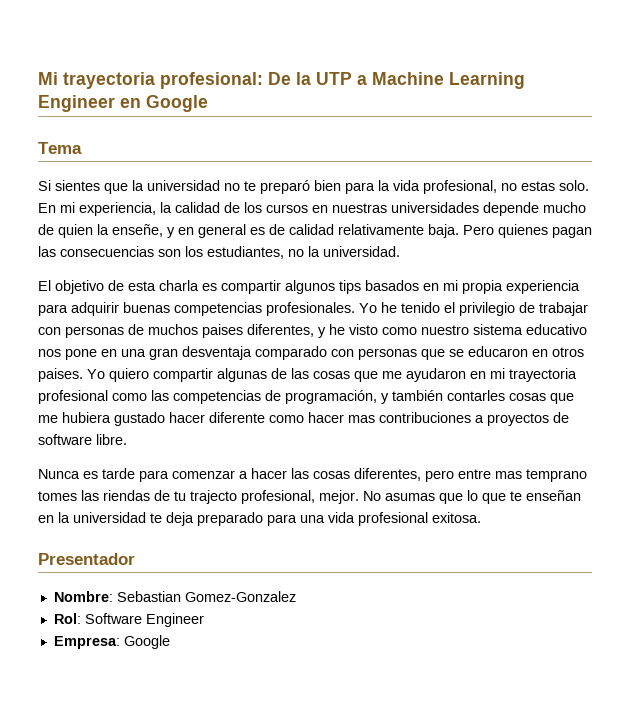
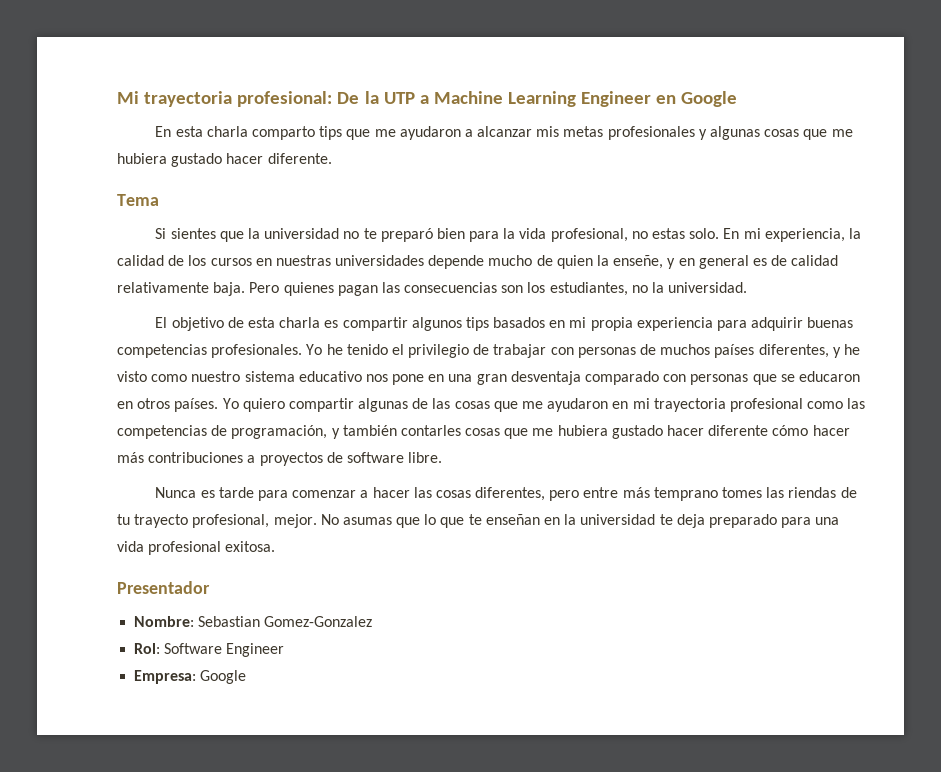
+ En esta charla comparto tips que me ayudaron a alcanzar mis metas profesionales y algunas cosas que me hubiera gustado hacer diferente.
- Yo he tenido el privilegio de trabajar con personas de muchos paises diferentes, y he visto como nuestro sistema educativo nos pone en una gran desventaja comparado con personas que se educaron en otros paises.
+ Yo he tenido el privilegio de trabajar con personas de muchos países diferentes, y he visto como nuestro sistema educativo nos pone en una gran desventaja comparado con personas que se educaron en otros países.
- Yo quiero compartir algunas de las cosas que me ayudaron en mi trayectoria profesional como las competencias de programación, y también contarles cosas que me hubiera gustado hacer diferente como hacer mas contribuciones a proyectos de software libre.
+ Yo quiero compartir algunas de las cosas que me ayudaron en mi trayectoria profesional como las competencias de programación, y también contarles cosas que me hubiera gustado hacer diferente cómo hacer más contribuciones a proyectos de software libre.
- Nunca es tarde para comenzar a hacer las cosas diferentes, pero entre mas temprano tomes las riendas de tu trajecto profesional, mejor.
+ Nunca es tarde para comenzar a hacer las cosas diferentes, pero entre más temprano tomes las riendas de tu trayecto profesional, mejor.

